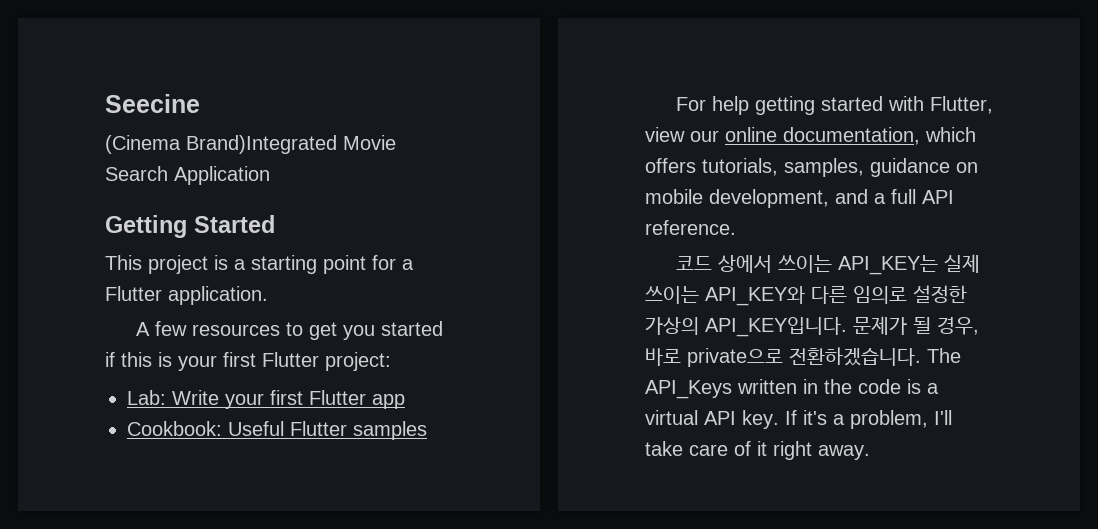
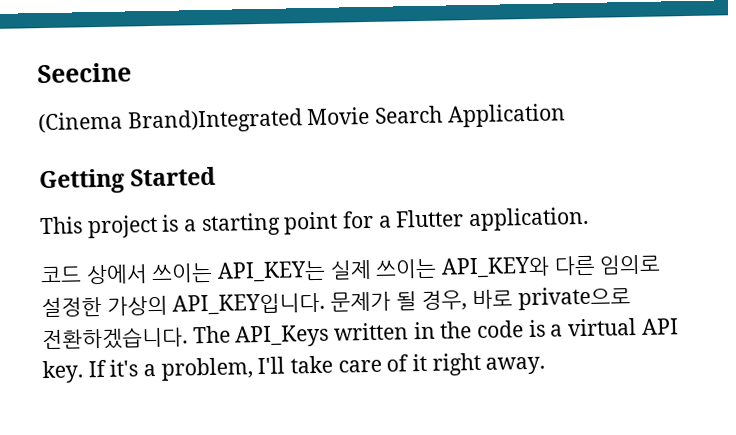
- A few resources to get you started if this is your first Flutter project:
- Lab: Write your first Flutter app
- Cookbook: Useful Flutter samples
- For help getting started with Flutter, view our online documentation, which offers tutorials, samples, guidance on mobile development, and a full API reference.

